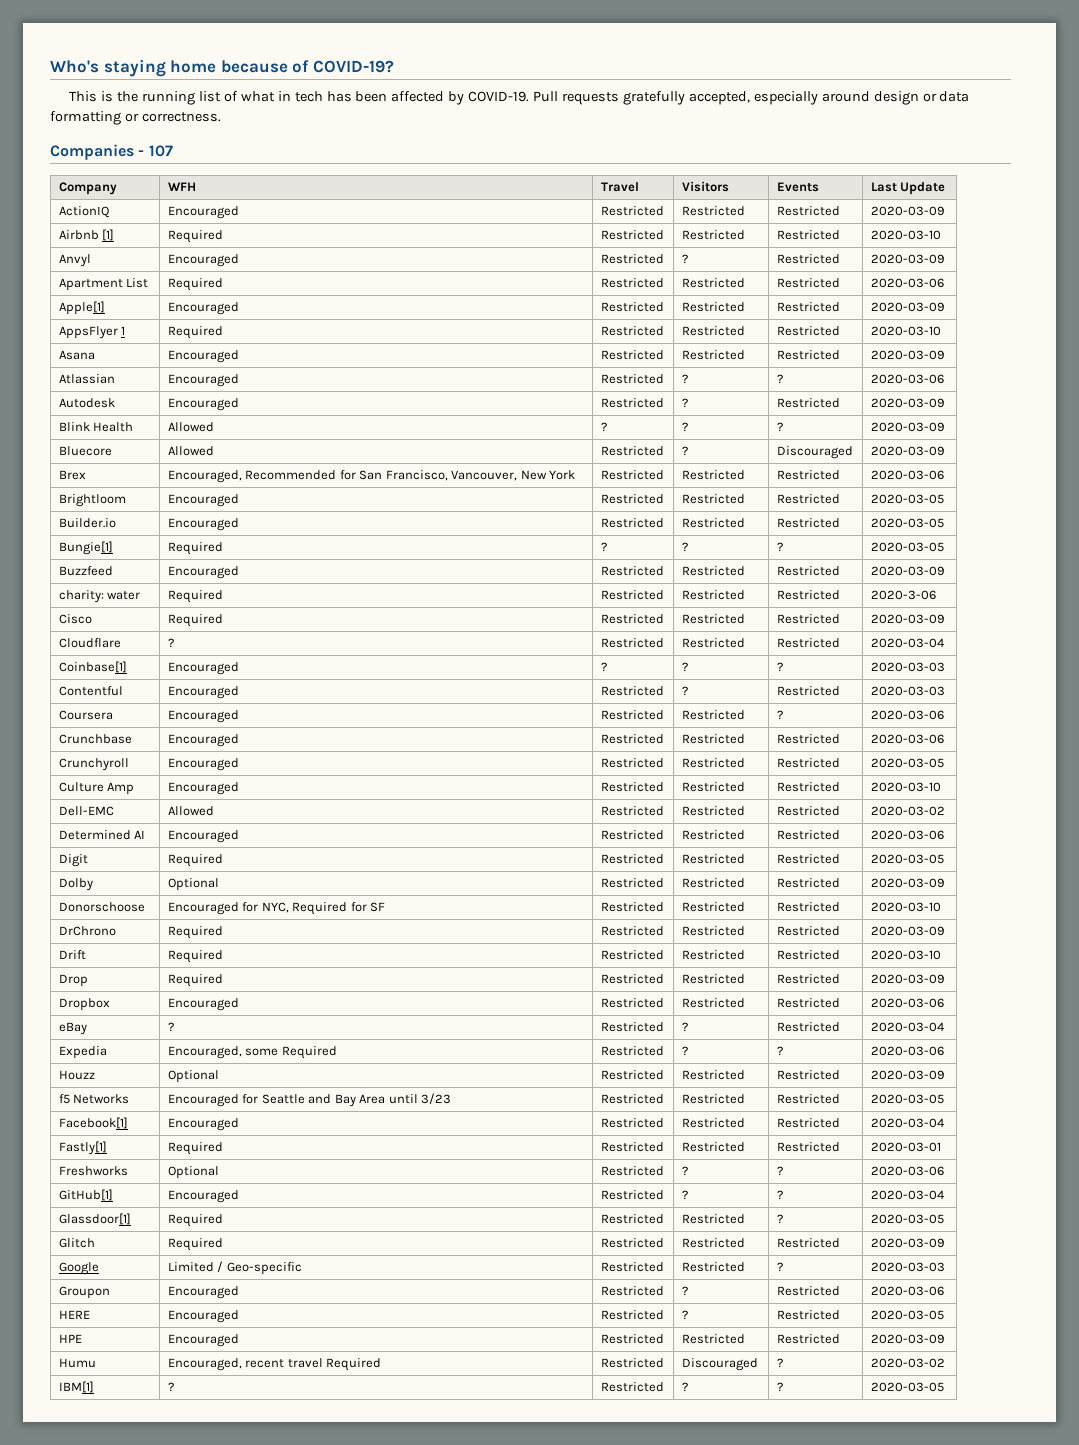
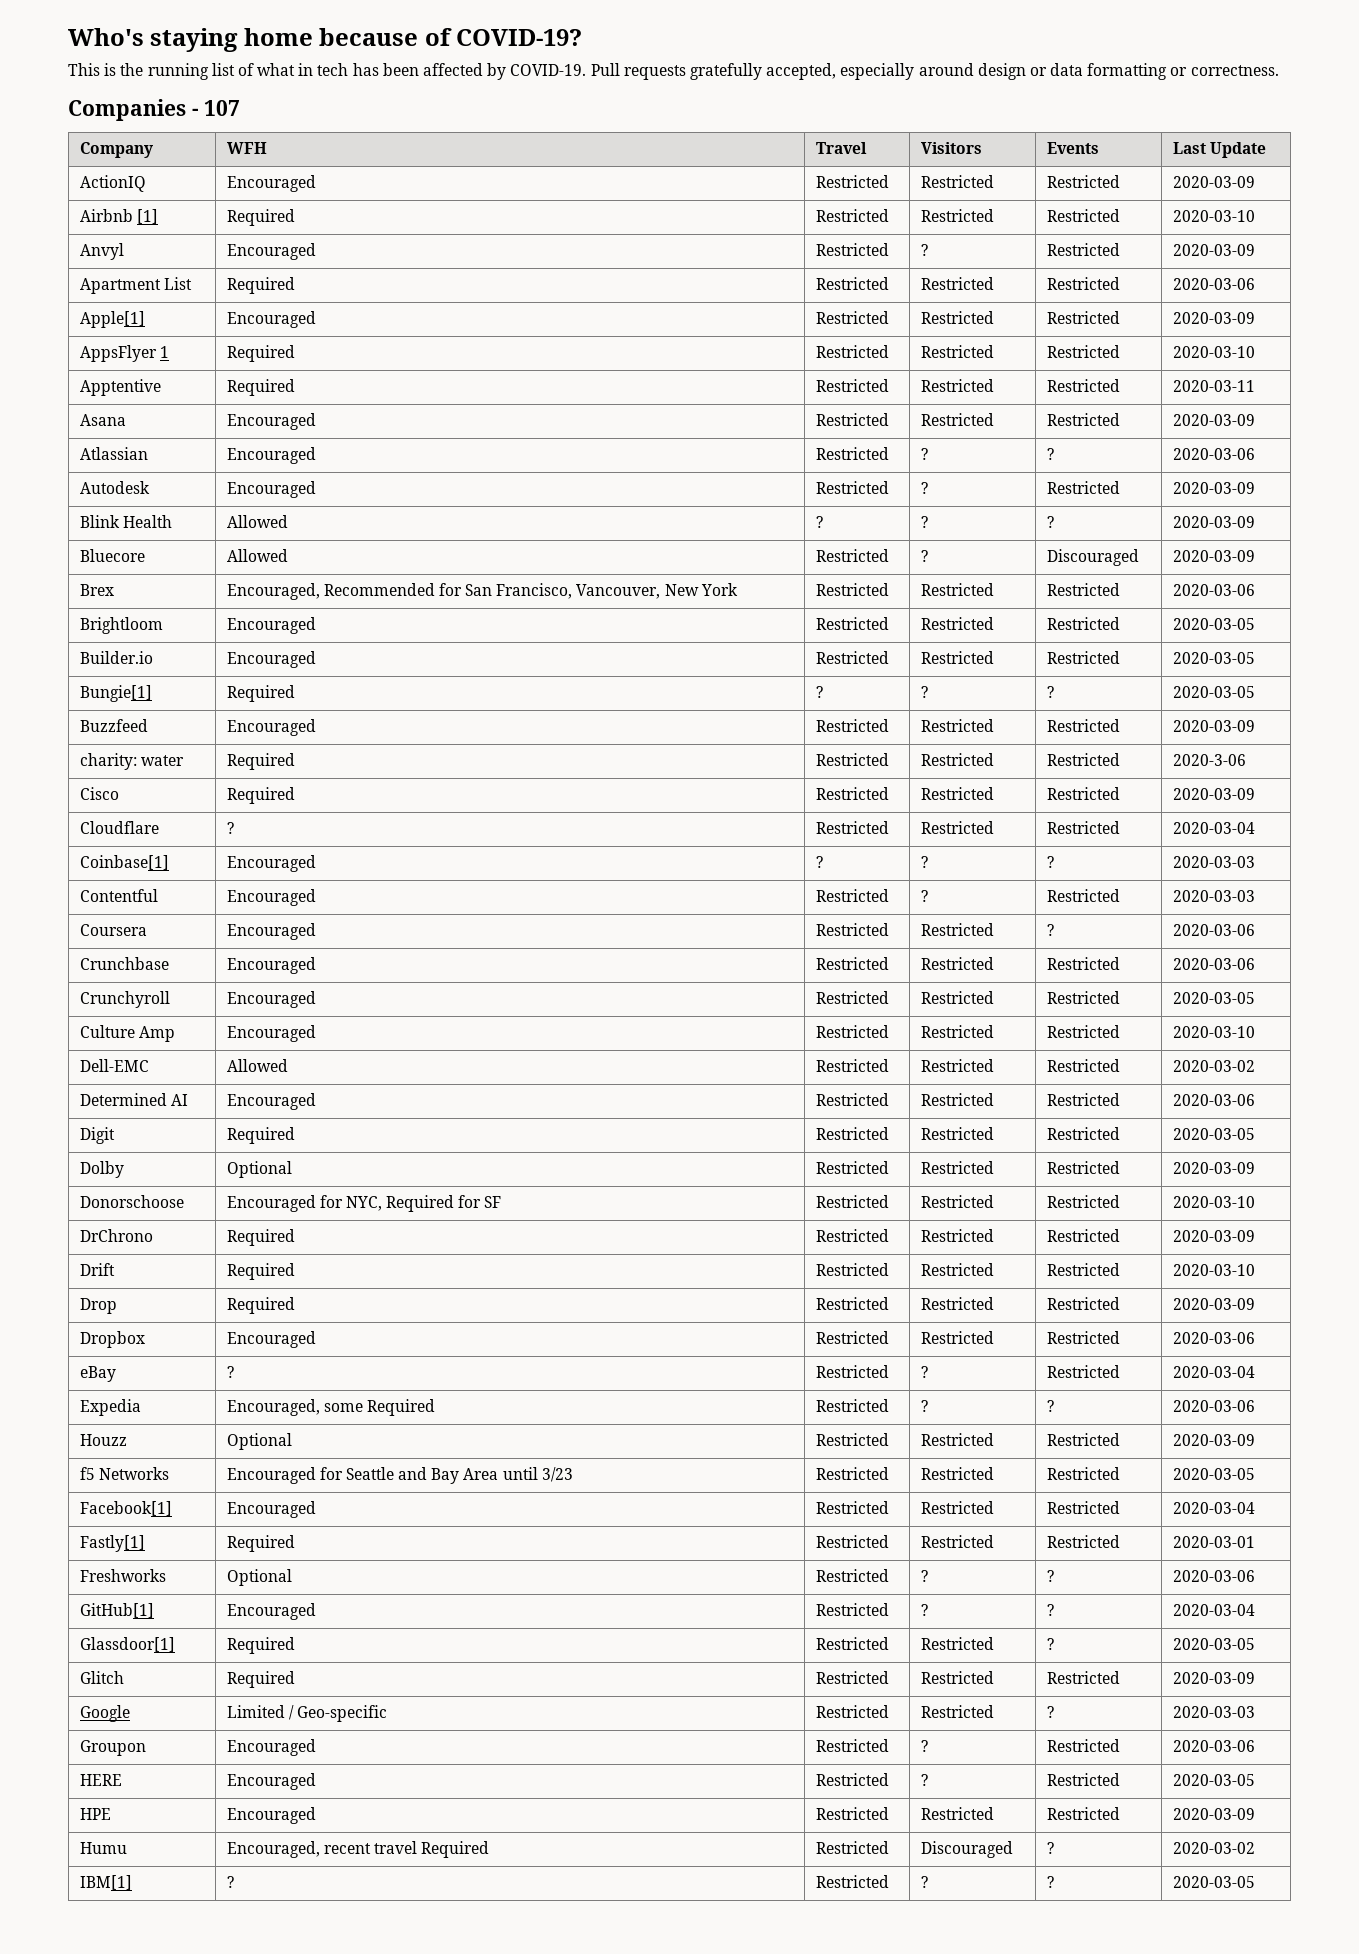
+ Apptentive | Required | Restricted | Restricted | Restricted | 2020-03-11

